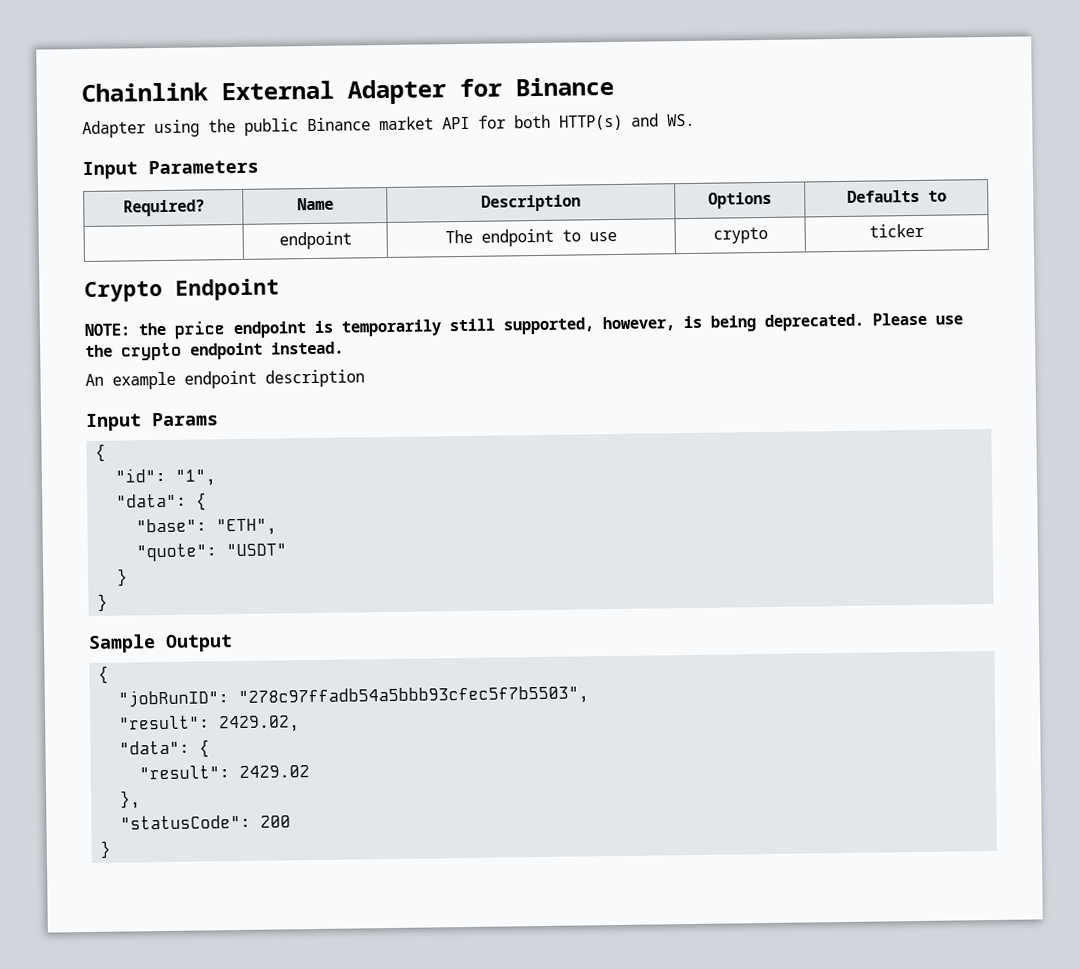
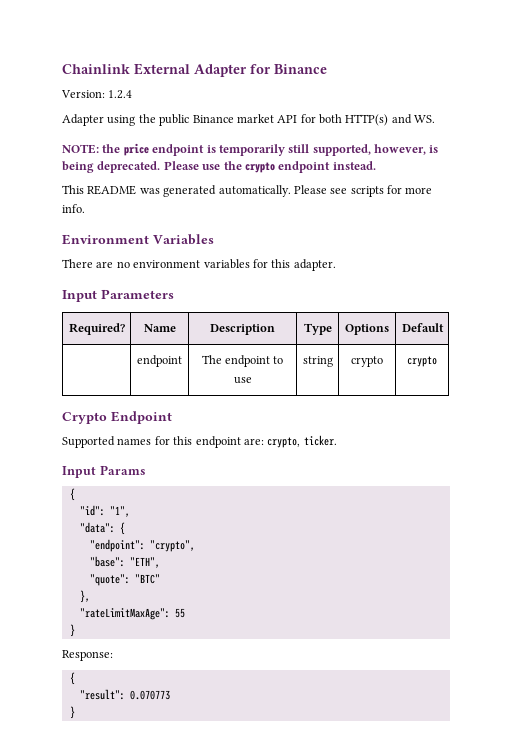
+ Version: 1.2.4
- Input Parameters
- Required? | Name | Description | Options | Defaults to
- | endpoint | The endpoint to use | crypto | ticker
- Crypto Endpoint
- An example endpoint description
+ This README was generated automatically. Please see scripts for more info.
+ Environment Variables
+ There are no environment variables for this adapter.
+ Input Parameters
+ Required? | Name | Description | Type | Options | Default
+ | endpoint | The endpoint to use | string | crypto | crypto
+ Crypto Endpoint
+ Supported names for this endpoint are: crypto, ticker.
+ "endpoint": "crypto",
- "quote": "USDT"
+ "quote": "BTC"
+ },
+ "rateLimitMaxAge": 55
  }
- }
- Sample Output
+ Response:
  {
- "jobRunID": "278c97ffadb54a5bbb93cfec5f7b5503",
- "result": 2429.02,
- "data": {
- "result": 2429.02
- },
- "statusCode": 200
+ "result": 0.070773

